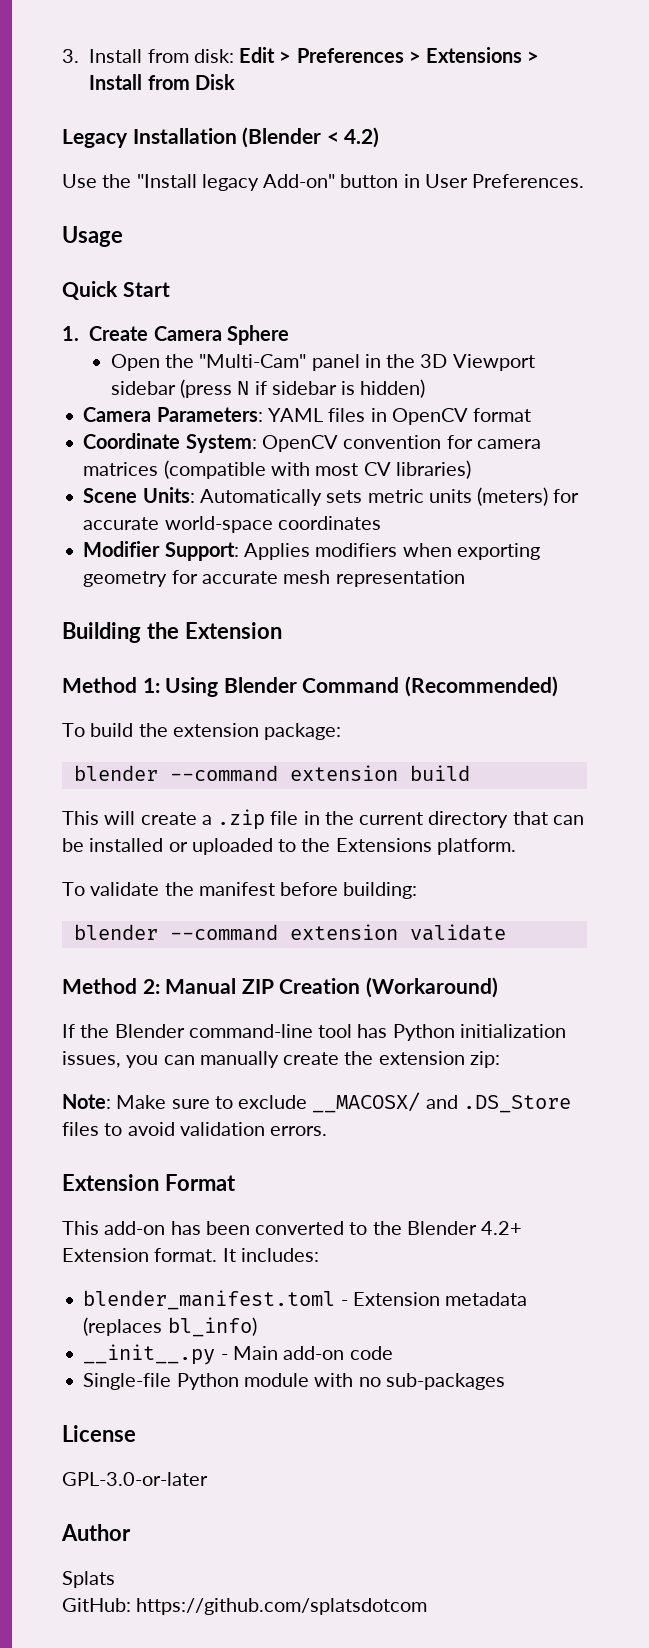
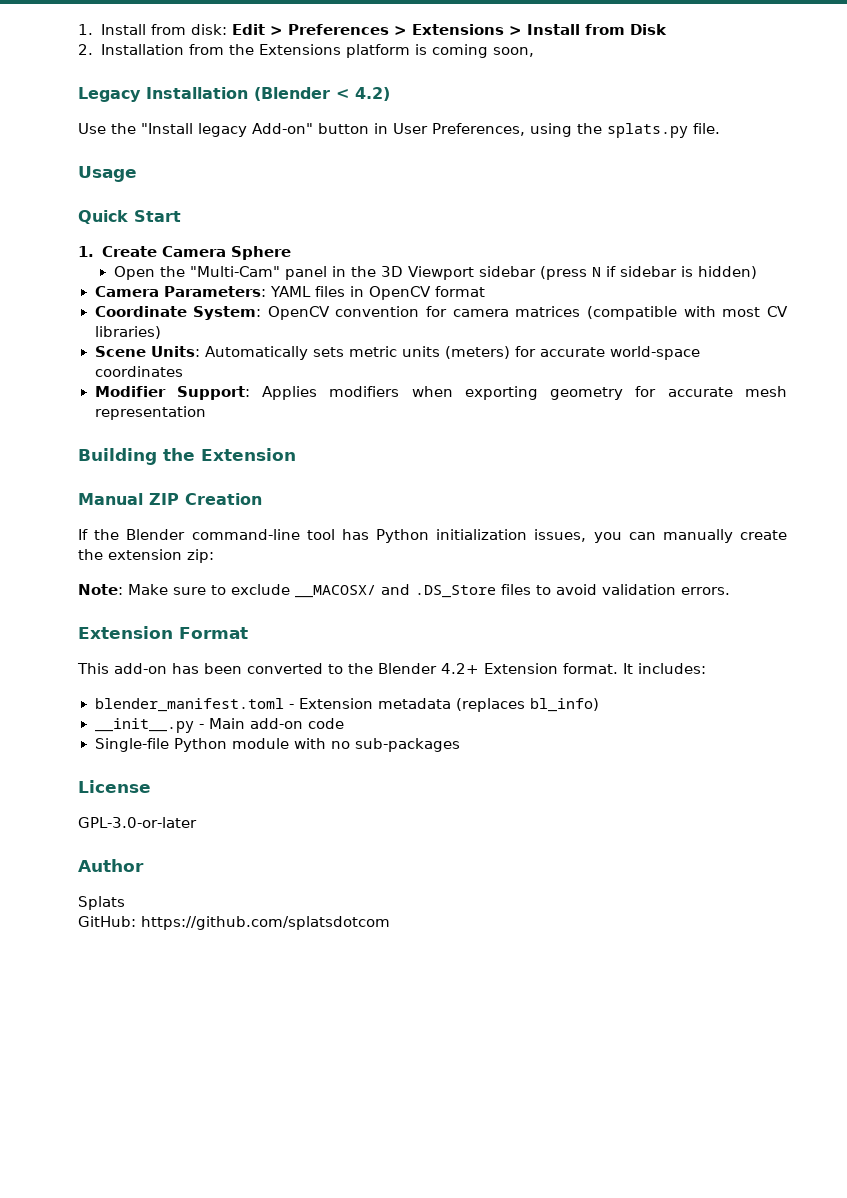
- 3. Install from disk: Edit > Preferences > Extensions > Install from Disk
+ 1. Install from disk: Edit > Preferences > Extensions > Install from Disk
+ 2. Installation from the Extensions platform is coming soon,
- Use the "Install legacy Add-on" button in User Preferences.
+ Use the "Install legacy Add-on" button in User Preferences, using the splats.py file.
- Method 1: Using Blender Command (Recommended)
- To build the extension package:
- blender --command extension build
- This will create a .zip file in the current directory that can be installed or uploaded to the Extensions platform.
- To validate the manifest before building:
- blender --command extension validate
- Method 2: Manual ZIP Creation (Workaround)
+ Manual ZIP Creation

